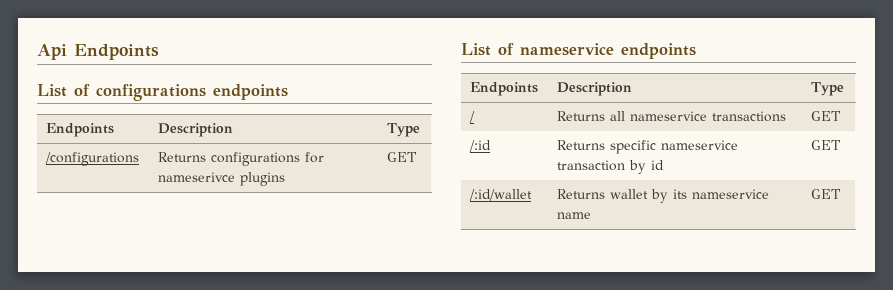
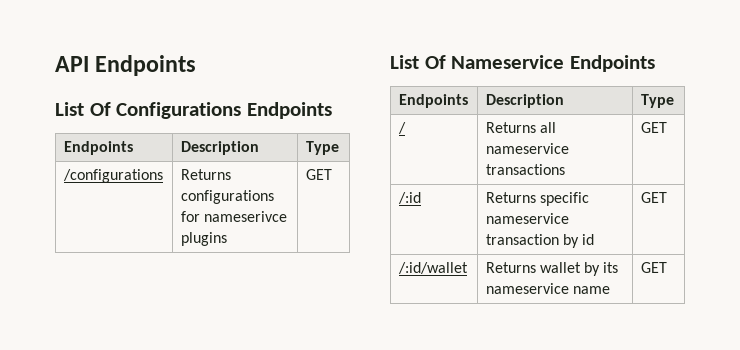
- Api Endpoints
+ API Endpoints
- List of configurations endpoints
+ List Of Configurations Endpoints
- List of nameservice endpoints
+ List Of Nameservice Endpoints

